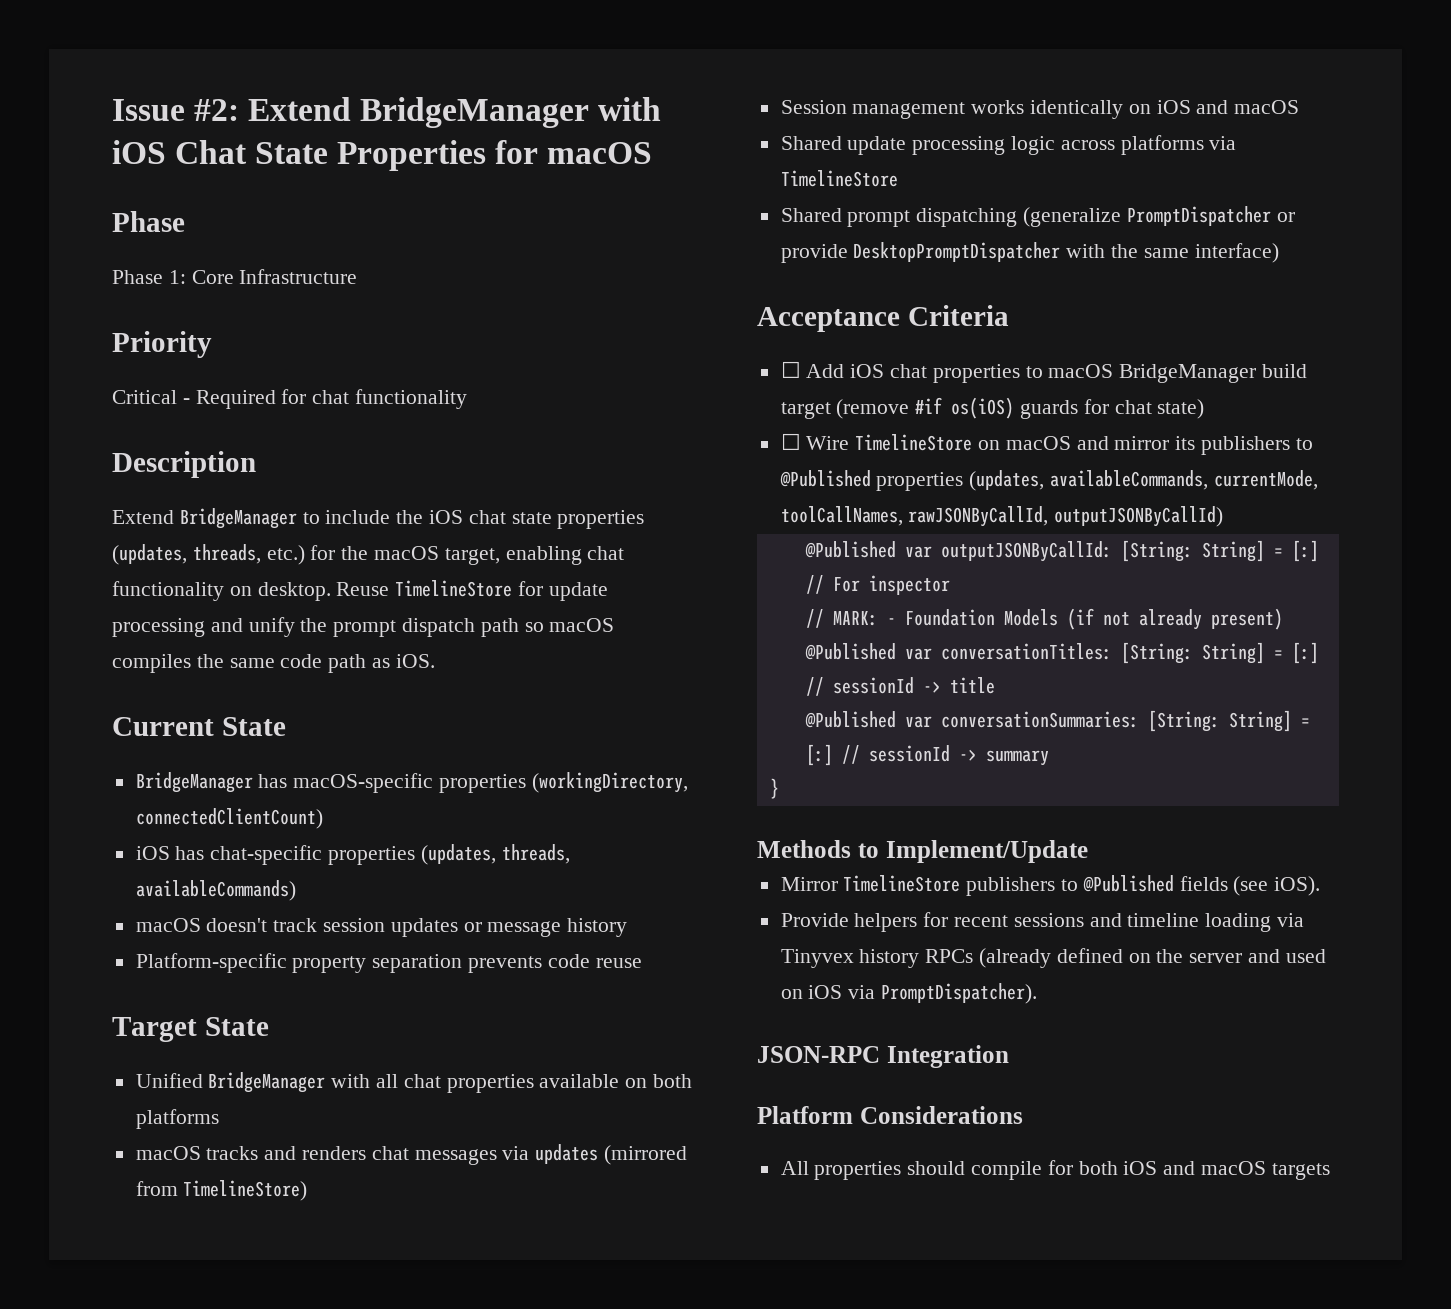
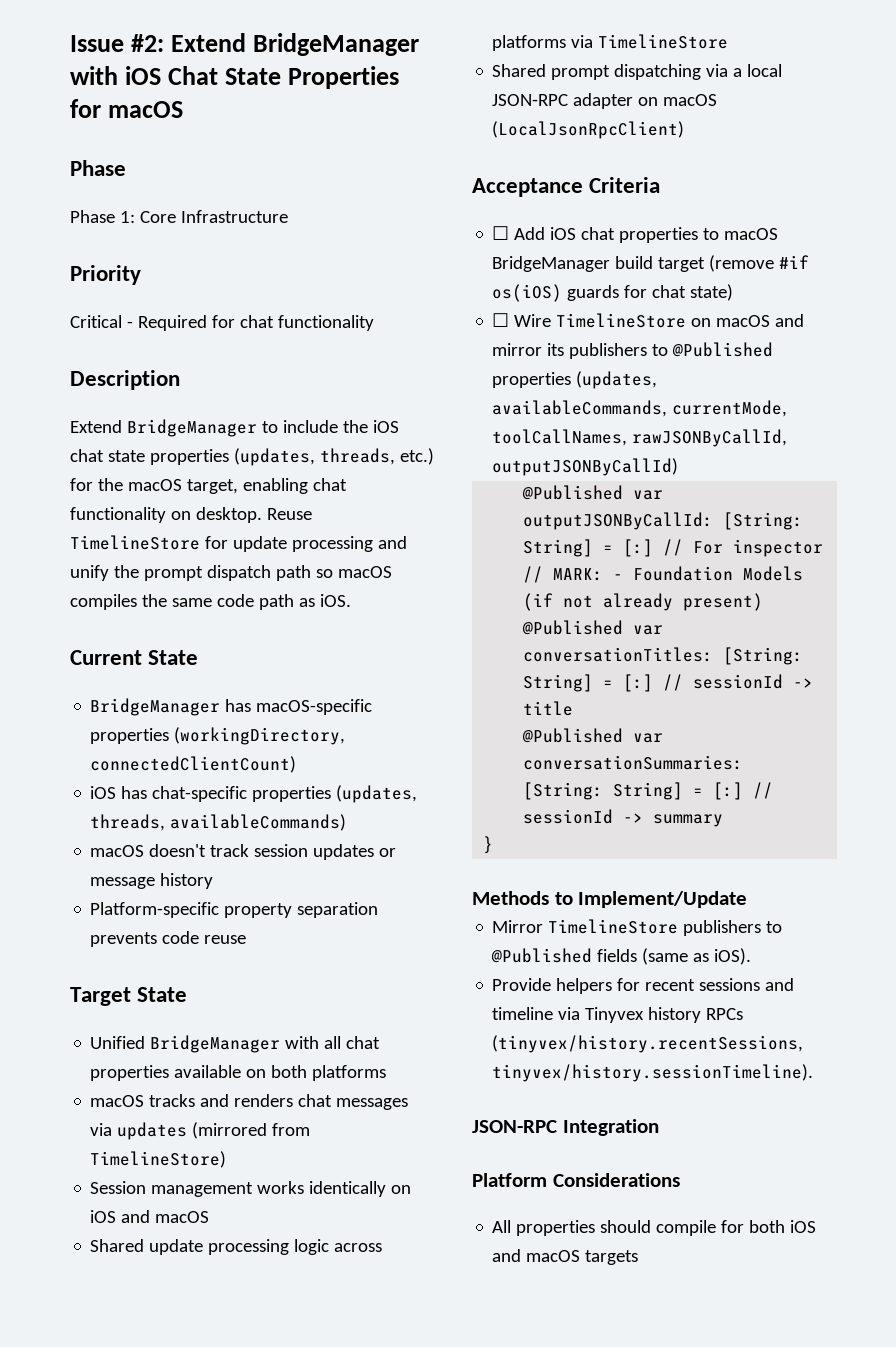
- Shared prompt dispatching (generalize PromptDispatcher or provide DesktopPromptDispatcher with the same interface)
+ Shared prompt dispatching via a local JSON‑RPC adapter on macOS (LocalJsonRpcClient)
- Mirror TimelineStore publishers to @Published fields (see iOS).
+ Mirror TimelineStore publishers to @Published fields (same as iOS).
- Provide helpers for recent sessions and timeline loading via Tinyvex history RPCs (already defined on the server and used on iOS via PromptDispatcher).
+ Provide helpers for recent sessions and timeline via Tinyvex history RPCs (tinyvex/history.recentSessions, tinyvex/history.sessionTimeline).

